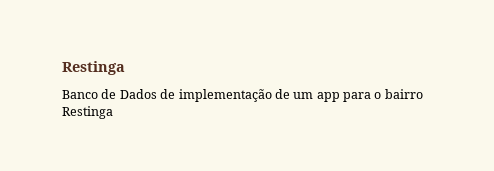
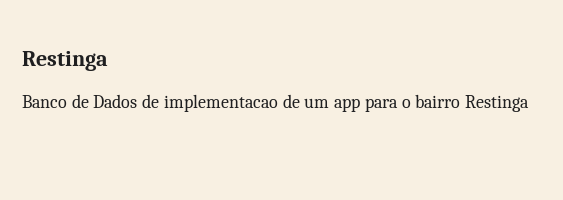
- Banco de Dados de implementação de um app para o bairro Restinga
+ Banco de Dados de implementacao de um app para o bairro Restinga

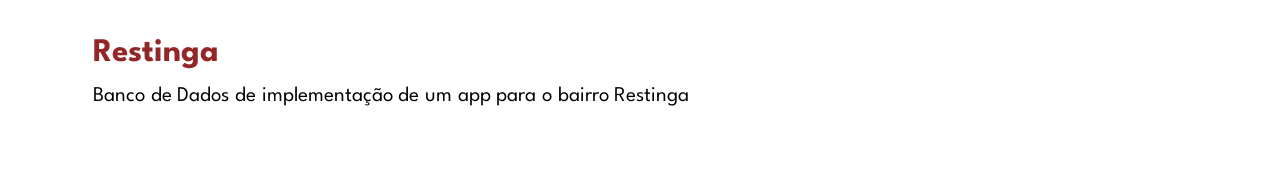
- Banco de Dados de implementacao de um app para o bairro Restinga
+ Banco de Dados de implementação de um app para o bairro Restinga

